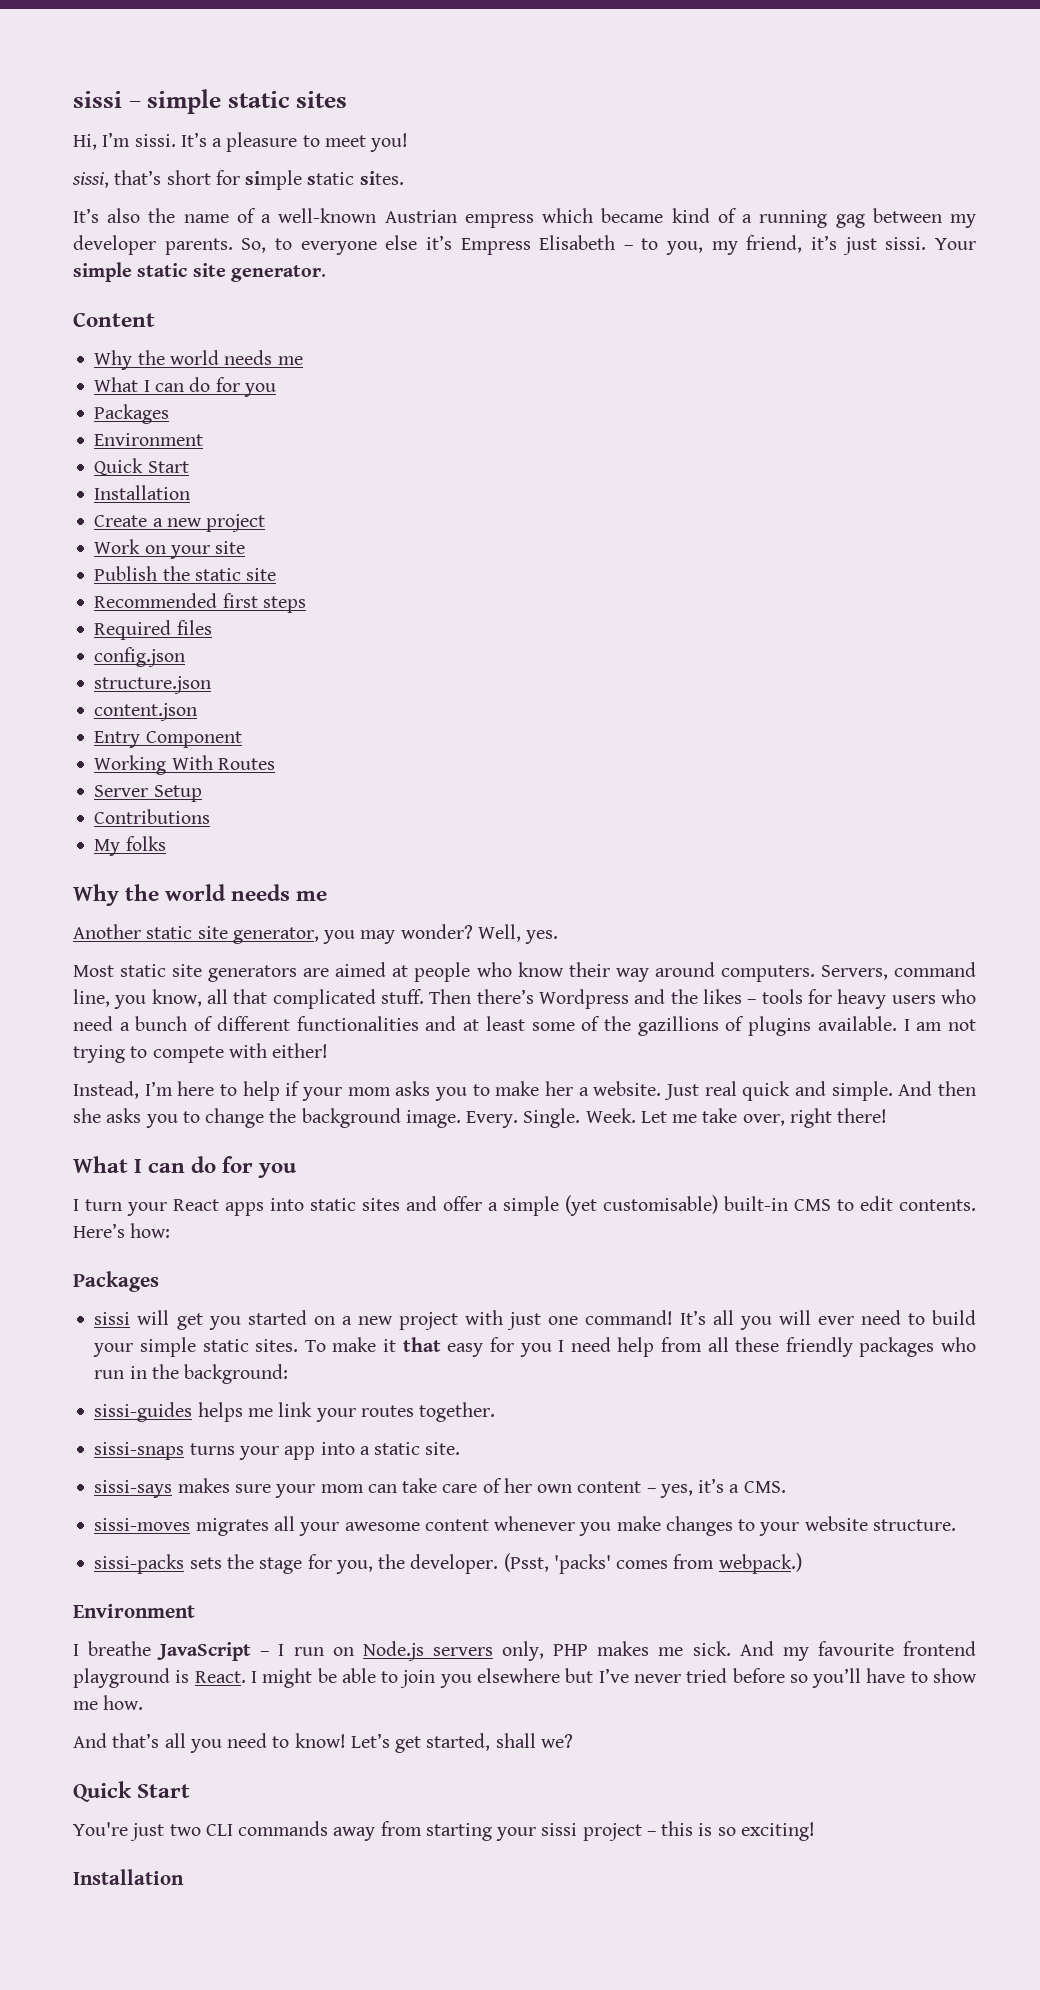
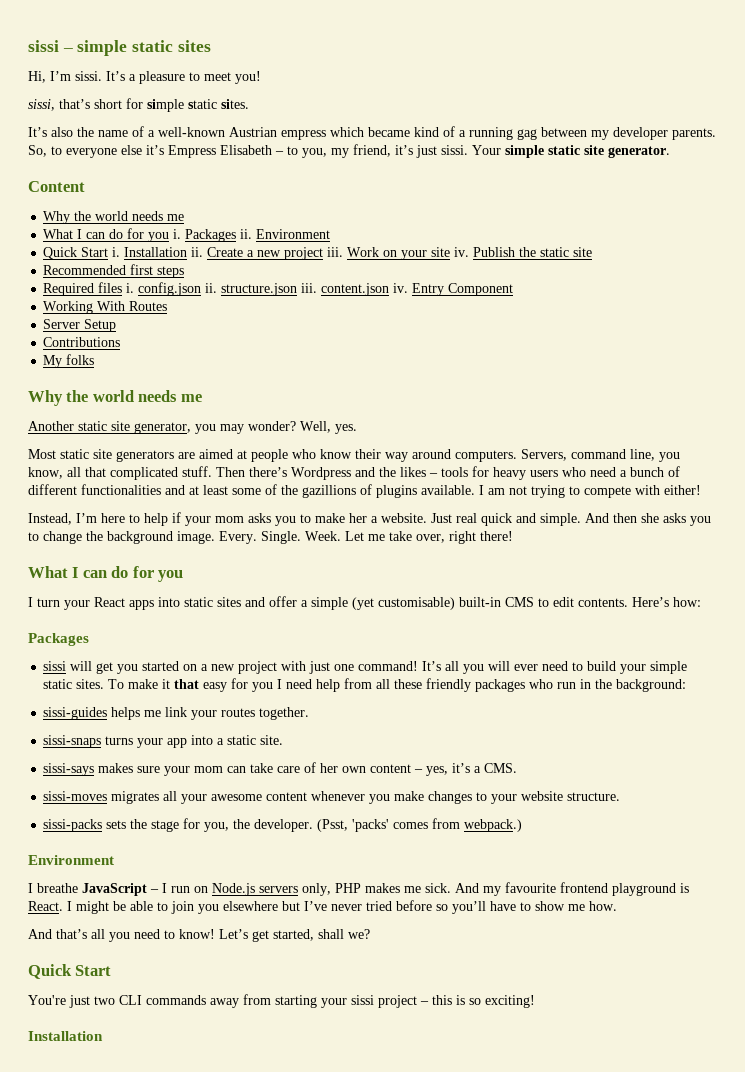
  Content
  Why the world needs me
- What I can do for you
- Packages
- Environment
- Quick Start
- Installation
- Create a new project
- Work on your site
- Publish the static site
+ What I can do for you i. Packages ii. Environment
+ Quick Start i. Installation ii. Create a new project iii. Work on your site iv. Publish the static site
- Required files
- config.json
- structure.json
- content.json
- Entry Component
+ Required files i. config.json ii. structure.json iii. content.json iv. Entry Component

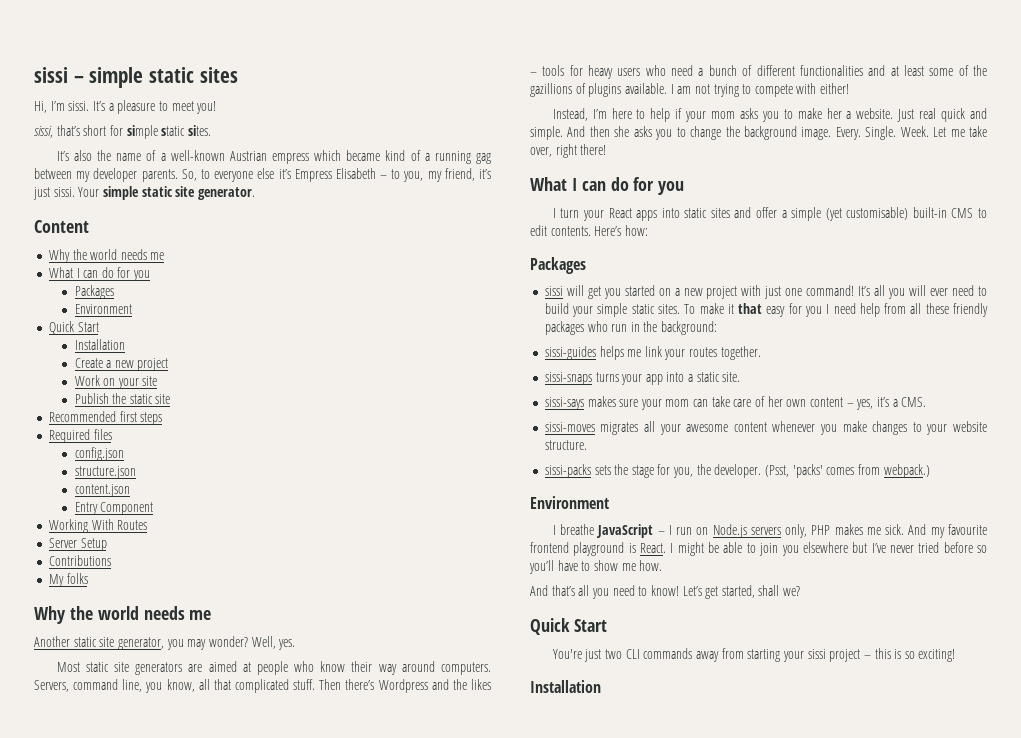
  Content
  Why the world needs me
- What I can do for you i. Packages ii. Environment
- Quick Start i. Installation ii. Create a new project iii. Work on your site iv. Publish the static site
+ What I can do for you
+ Packages
+ Environment
+ Quick Start
+ Installation
+ Create a new project
+ Work on your site
+ Publish the static site
- Required files i. config.json ii. structure.json iii. content.json iv. Entry Component
+ Required files
+ config.json
+ structure.json
+ content.json
+ Entry Component

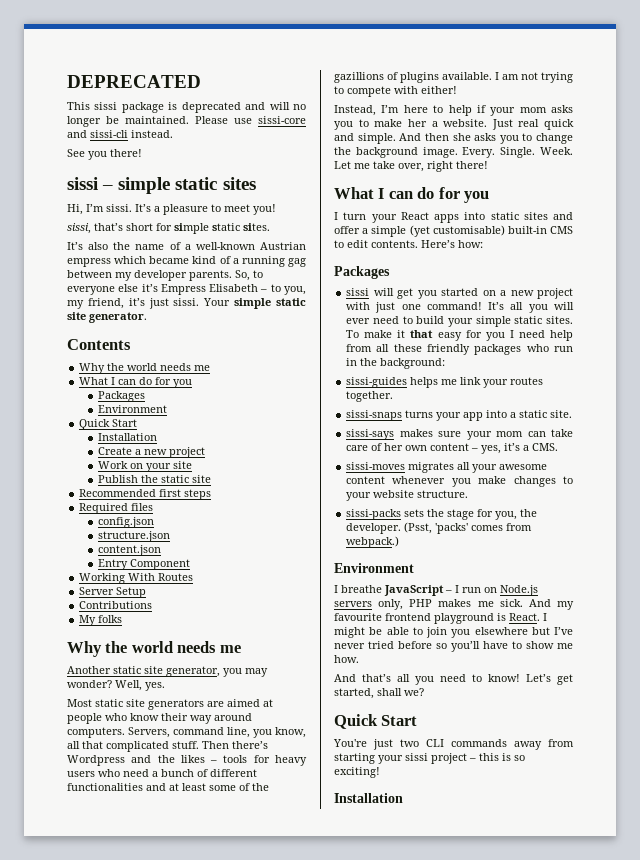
+ DEPRECATED
+ This sissi package is deprecated and will no longer be maintained. Please use sissi-core and sissi-cli instead.
+ See you there!
- Content
+ Contents

